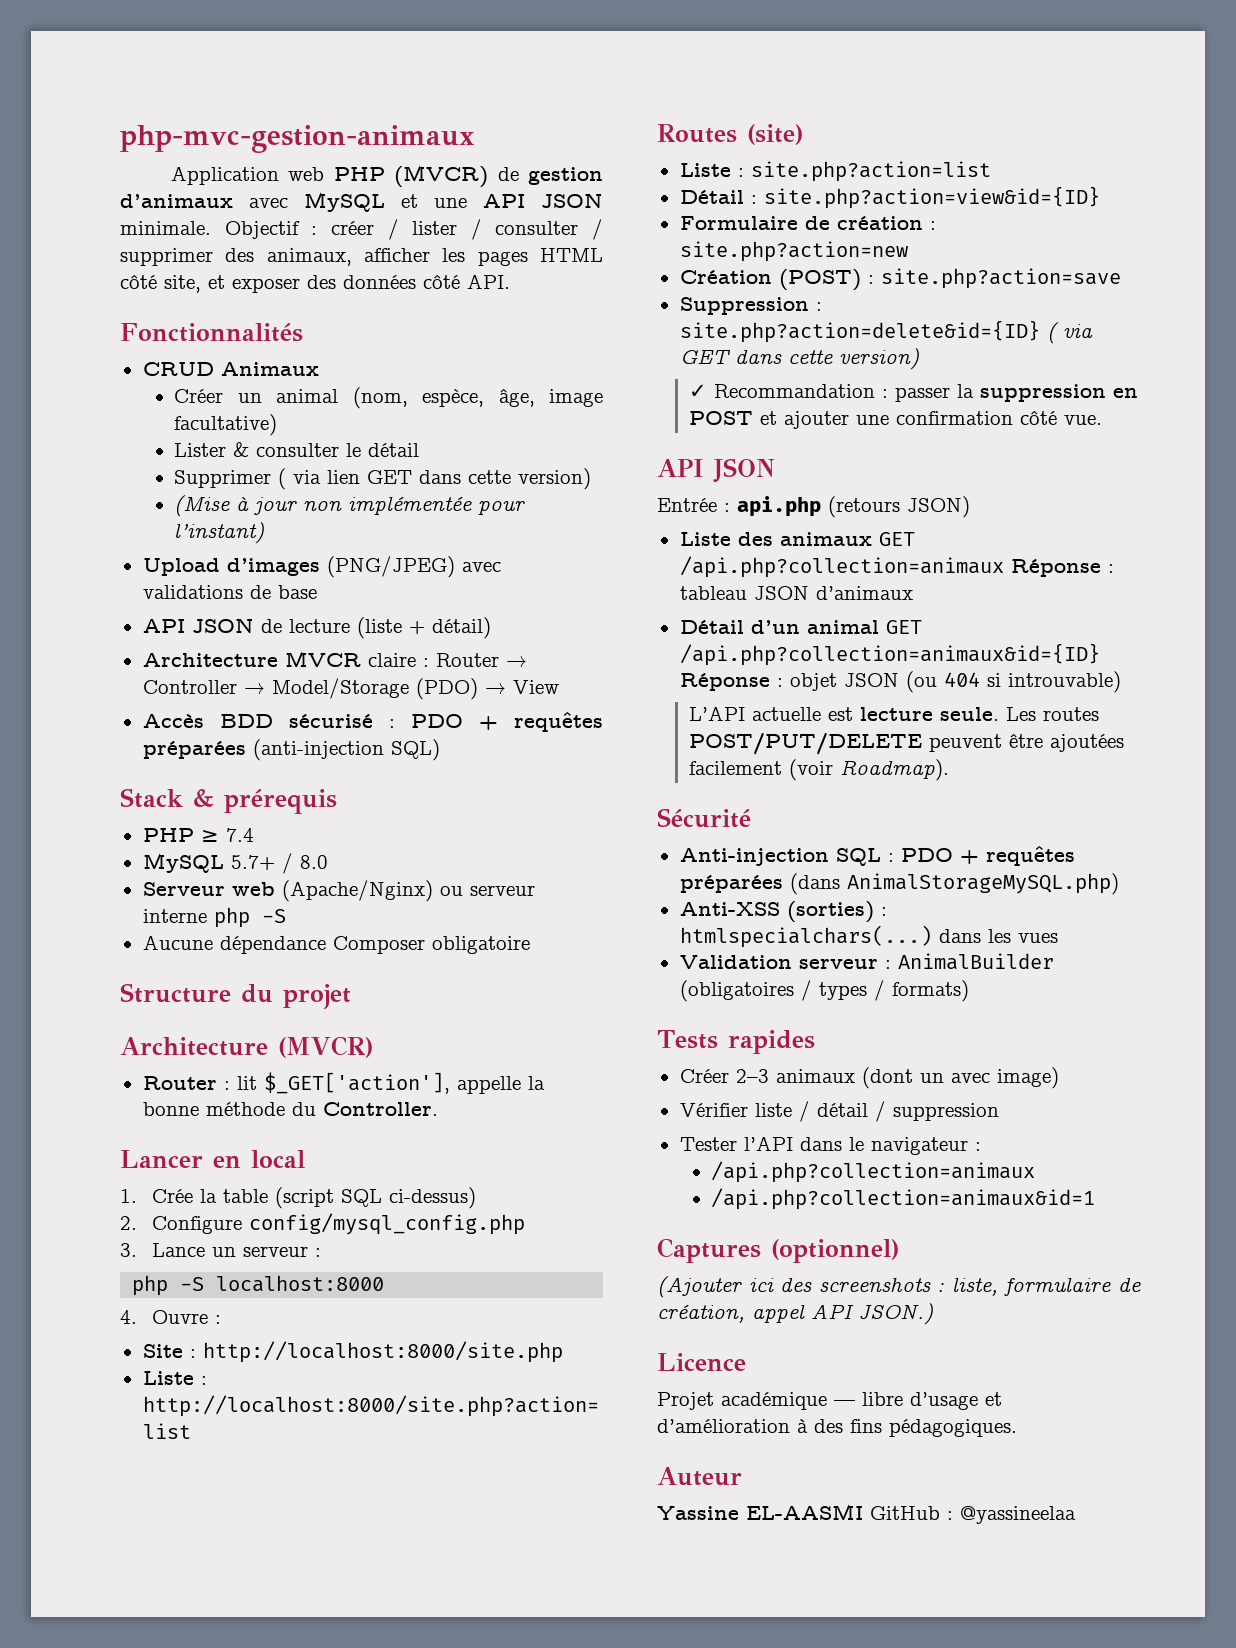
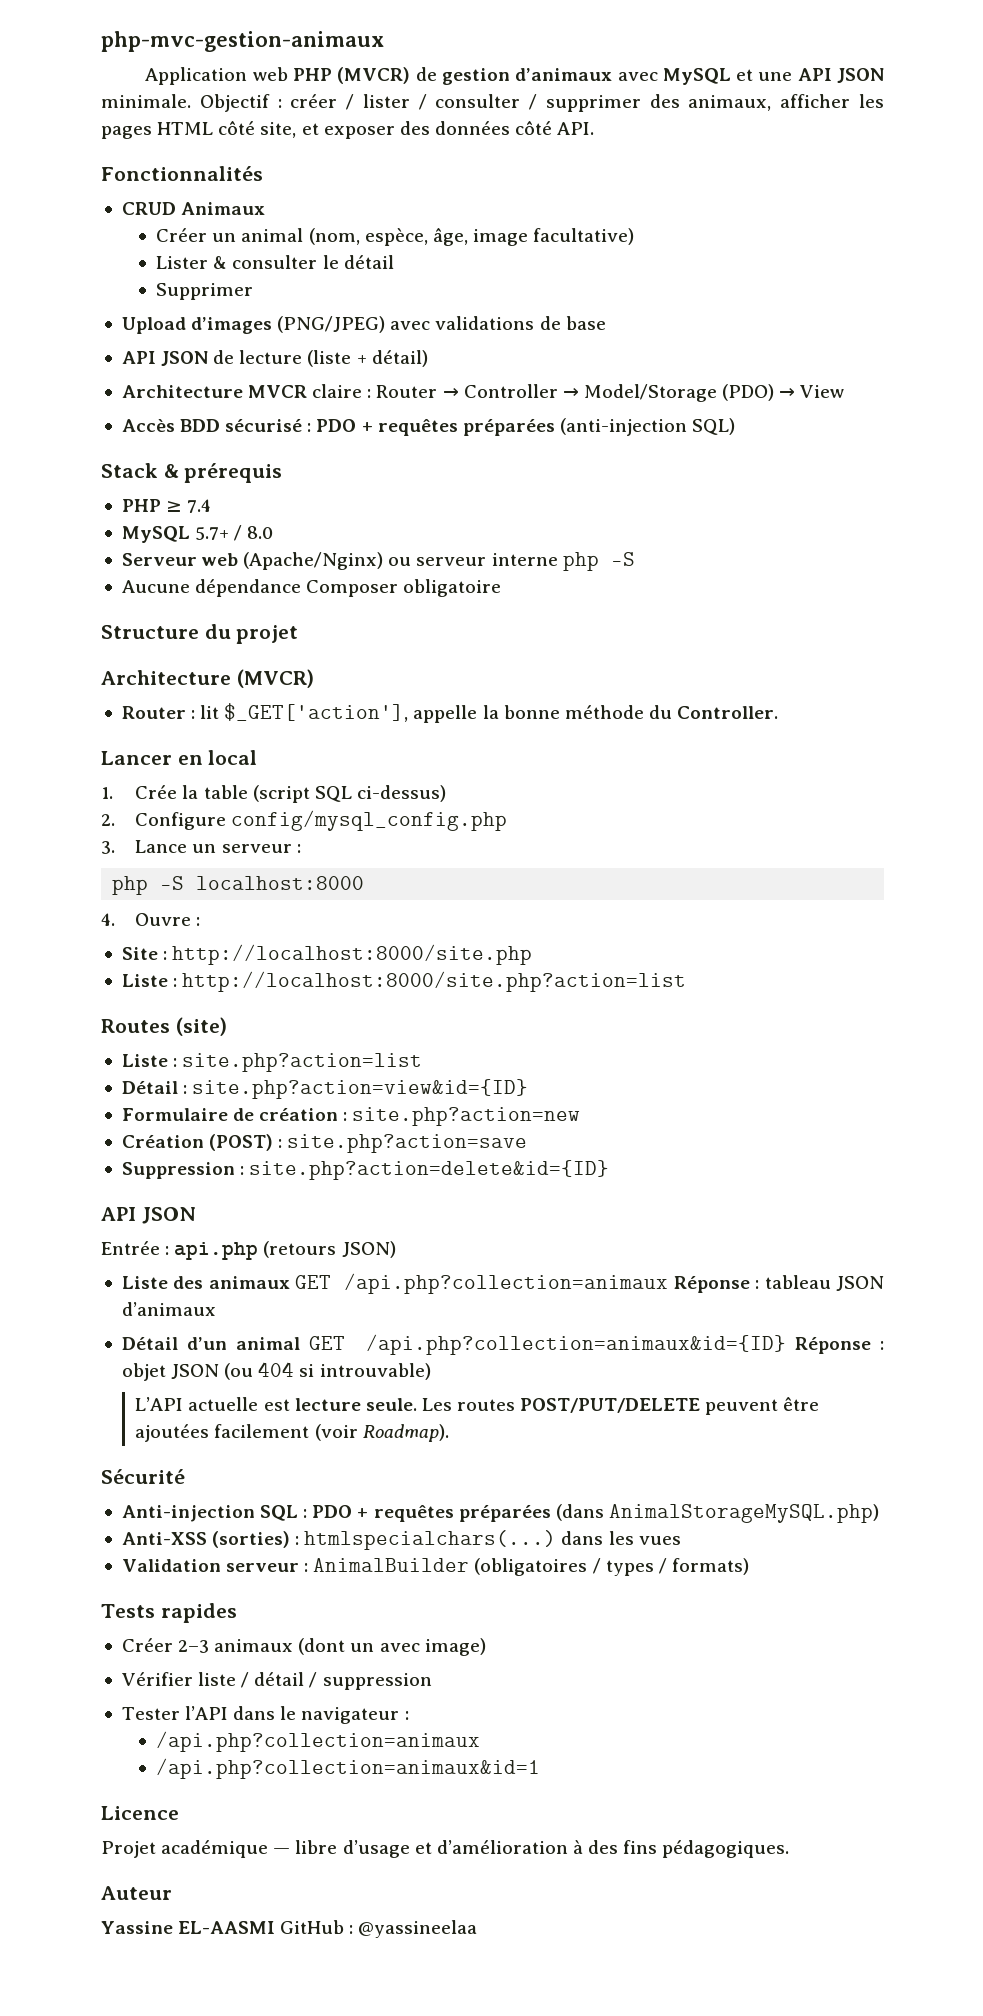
- Supprimer ( via lien GET dans cette version)
- (Mise à jour non implémentée pour l’instant)
+ Supprimer
- Suppression : site.php?action=delete&id={ID} ( via GET dans cette version)
- ✓ Recommandation : passer la suppression en POST et ajouter une confirmation côté vue.
+ Suppression : site.php?action=delete&id={ID}
- Captures (optionnel)
- (Ajouter ici des screenshots : liste, formulaire de création, appel API JSON.)

